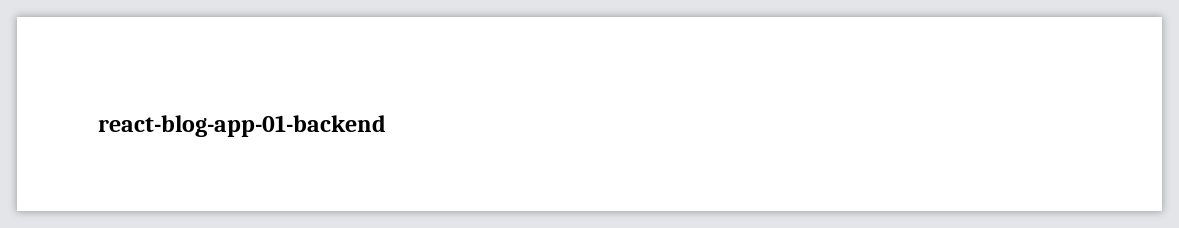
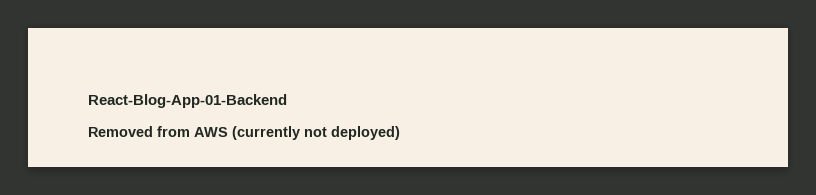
- react-blog-app-01-backend
+ React-Blog-App-01-Backend
+ Removed from AWS (currently not deployed)

